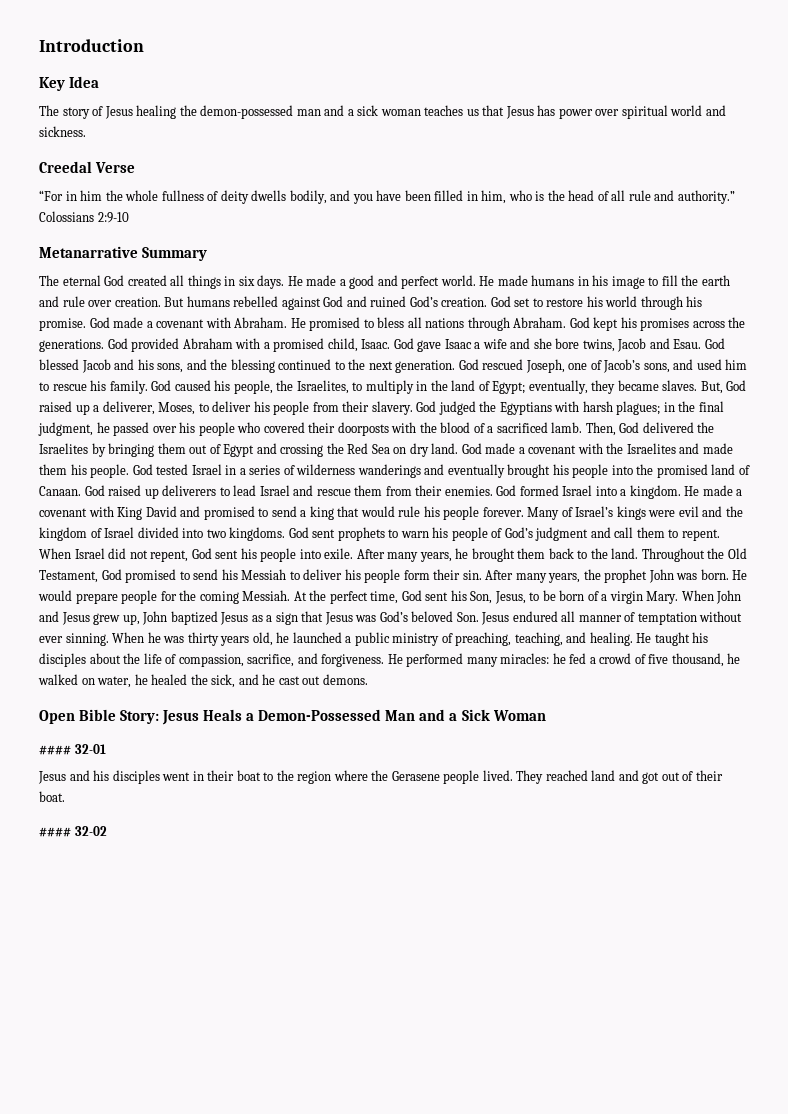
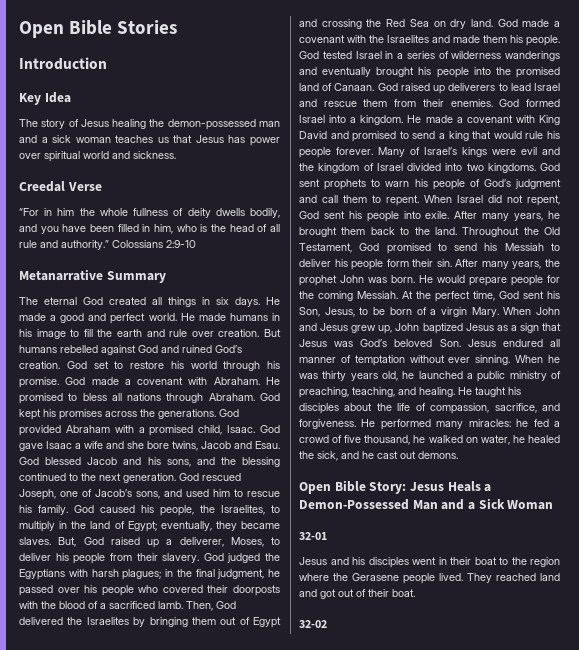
+ Open Bible Stories
- #### 32-01
+ 32-01
- #### 32-02
+ 32-02

